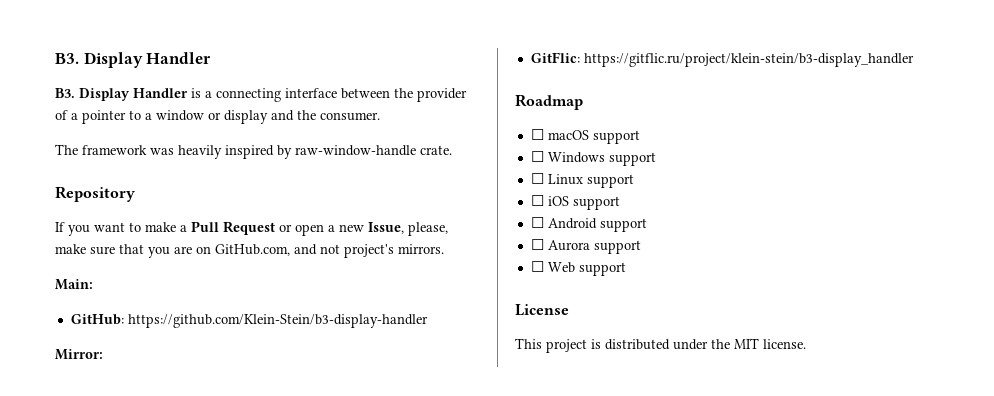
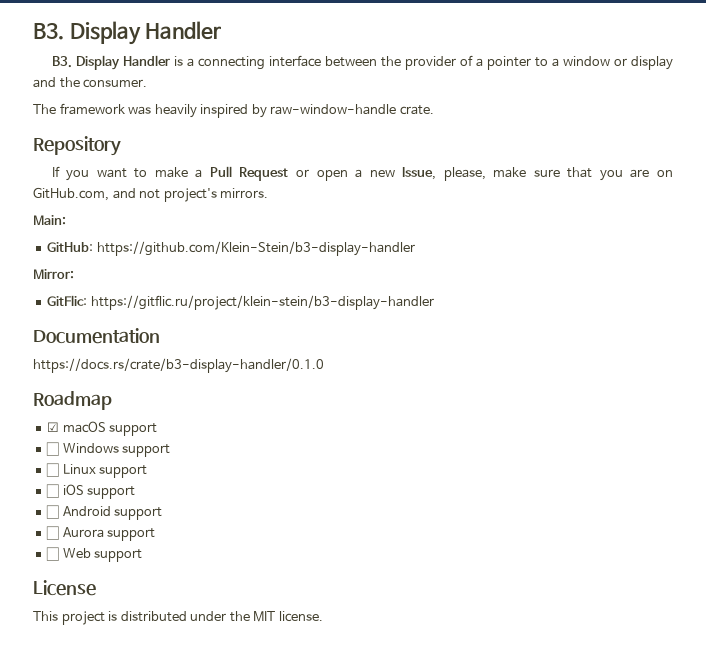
- GitFlic: https://gitflic.ru/project/klein-stein/b3-display_handler
+ GitFlic: https://gitflic.ru/project/klein-stein/b3-display-handler
+ Documentation
+ https://docs.rs/crate/b3-display-handler/0.1.0
- ☐ macOS support
+ ☑ macOS support

